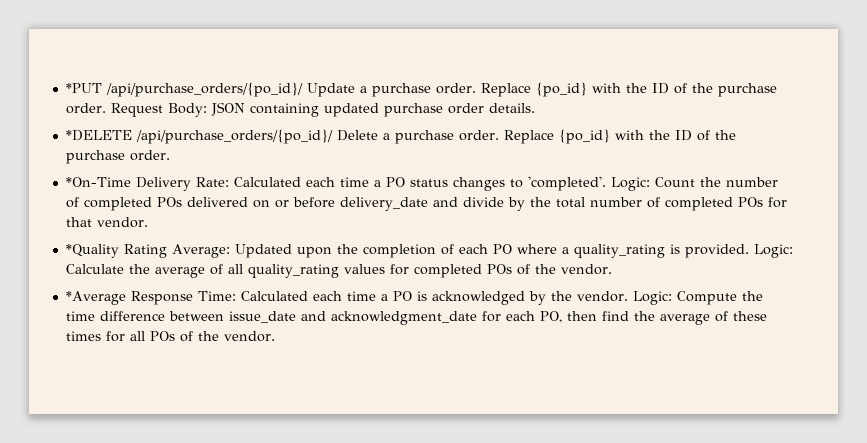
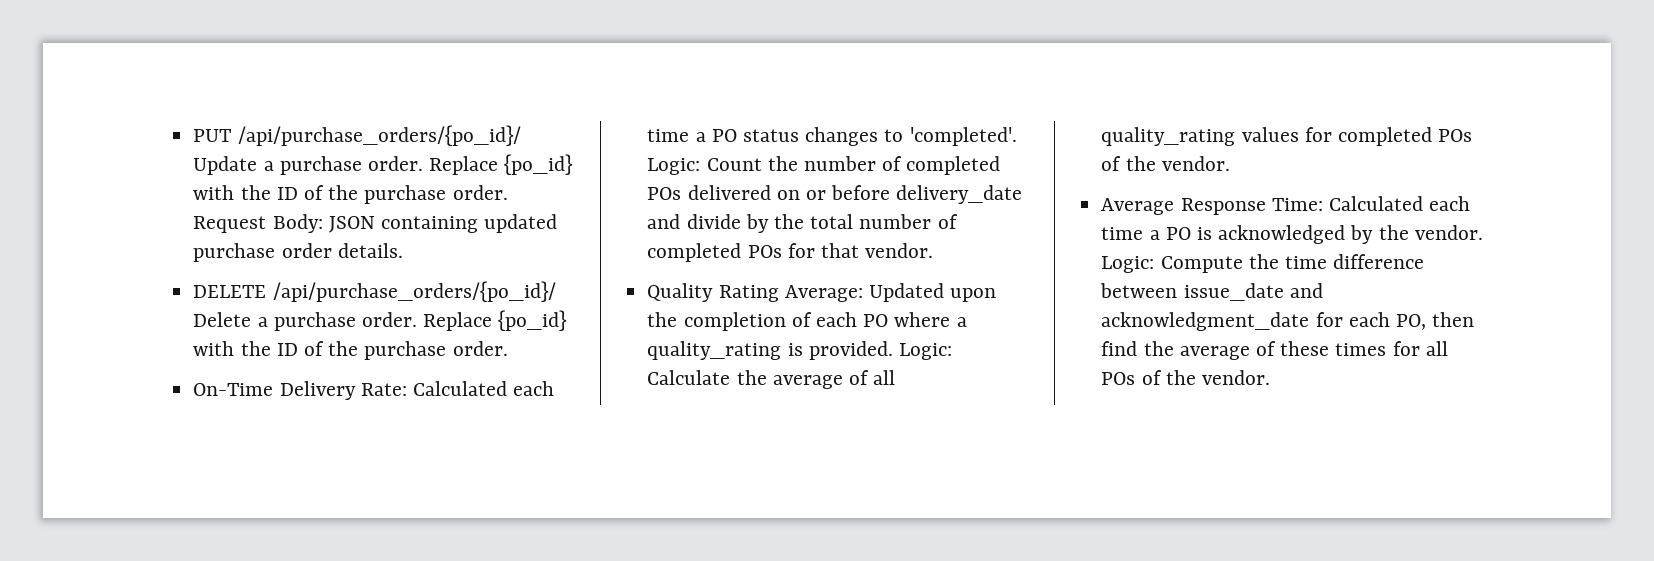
- *PUT /api/purchase_orders/{po_id}/ Update a purchase order.
+ PUT /api/purchase_orders/{po_id}/ Update a purchase order.
- *DELETE /api/purchase_orders/{po_id}/ Delete a purchase order.
+ DELETE /api/purchase_orders/{po_id}/ Delete a purchase order.
- *On-Time Delivery Rate: Calculated each time a PO status changes to 'completed'.
+ On-Time Delivery Rate: Calculated each time a PO status changes to 'completed'.
- *Quality Rating Average: Updated upon the completion of each PO where a quality_rating is provided.
+ Quality Rating Average: Updated upon the completion of each PO where a quality_rating is provided.
- *Average Response Time: Calculated each time a PO is acknowledged by the vendor.
+ Average Response Time: Calculated each time a PO is acknowledged by the vendor.

